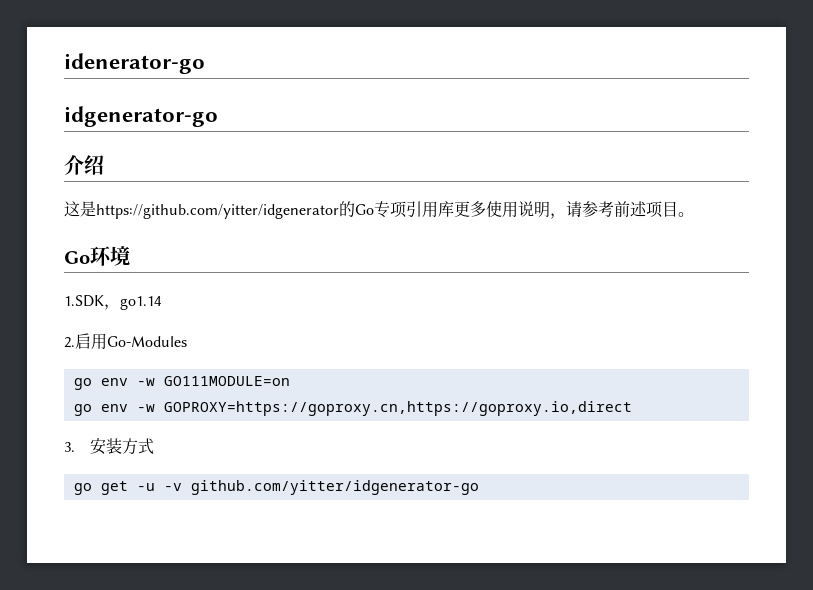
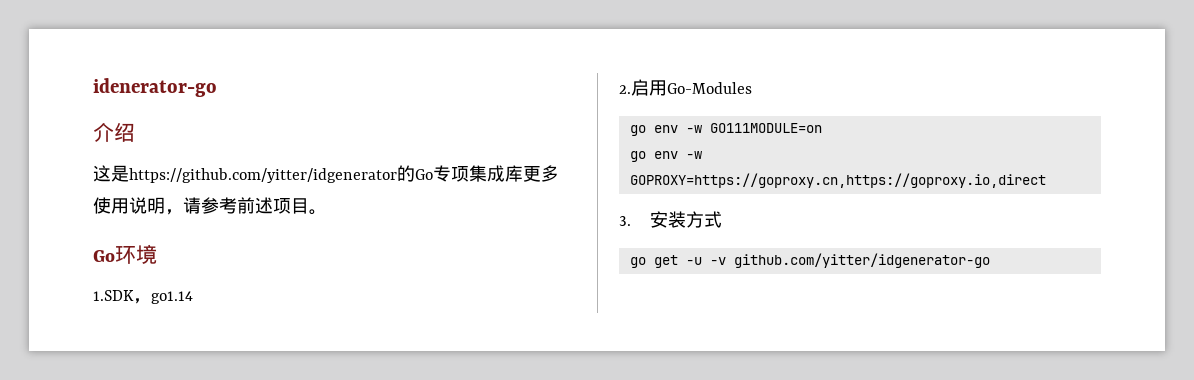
- idgenerator-go
- 这是https://github.com/yitter/idgenerator的Go专项引用库更多使用说明，请参考前述项目。
+ 这是https://github.com/yitter/idgenerator的Go专项集成库更多使用说明，请参考前述项目。

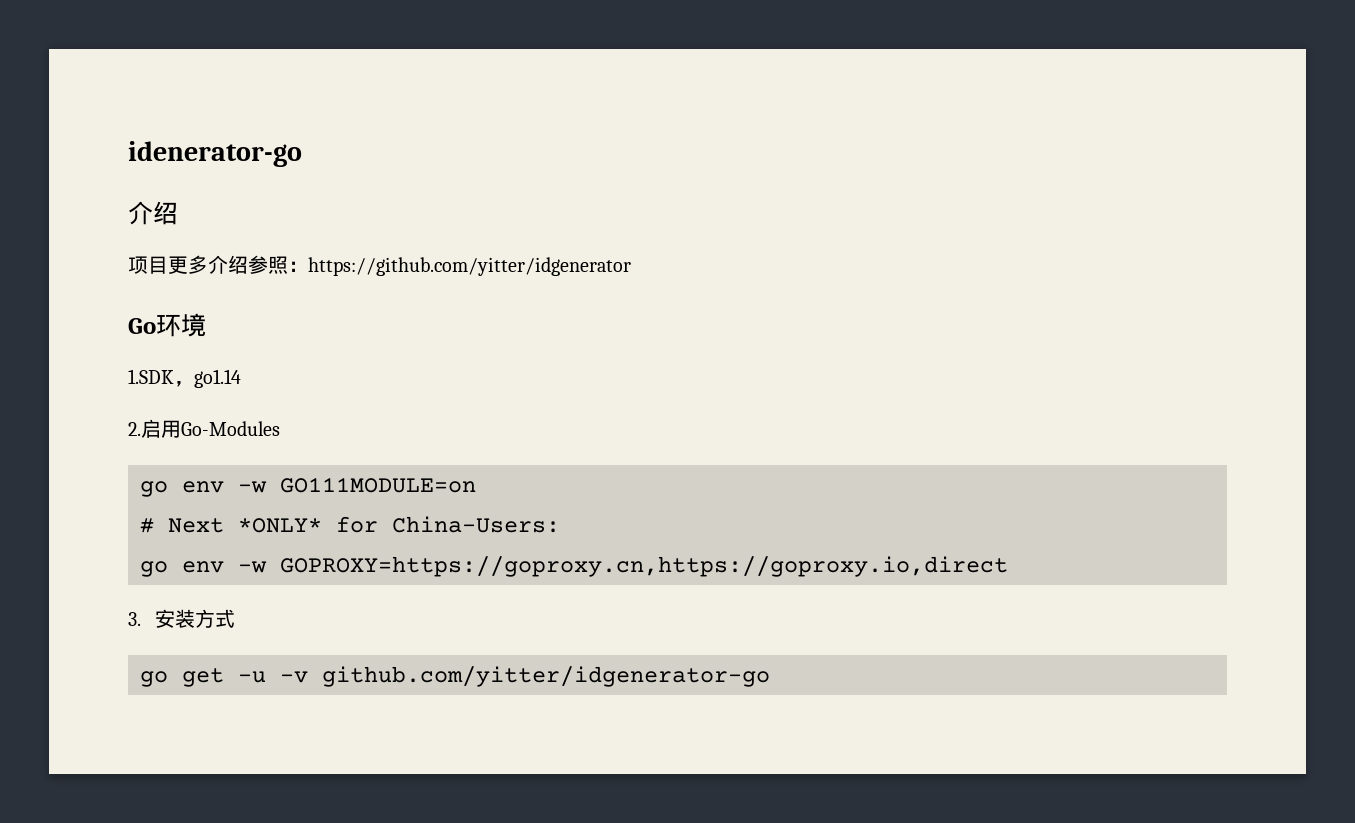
- 这是https://github.com/yitter/idgenerator的Go专项集成库更多使用说明，请参考前述项目。
+ 项目更多介绍参照：https://github.com/yitter/idgenerator
+ # Next *ONLY* for China-Users:

